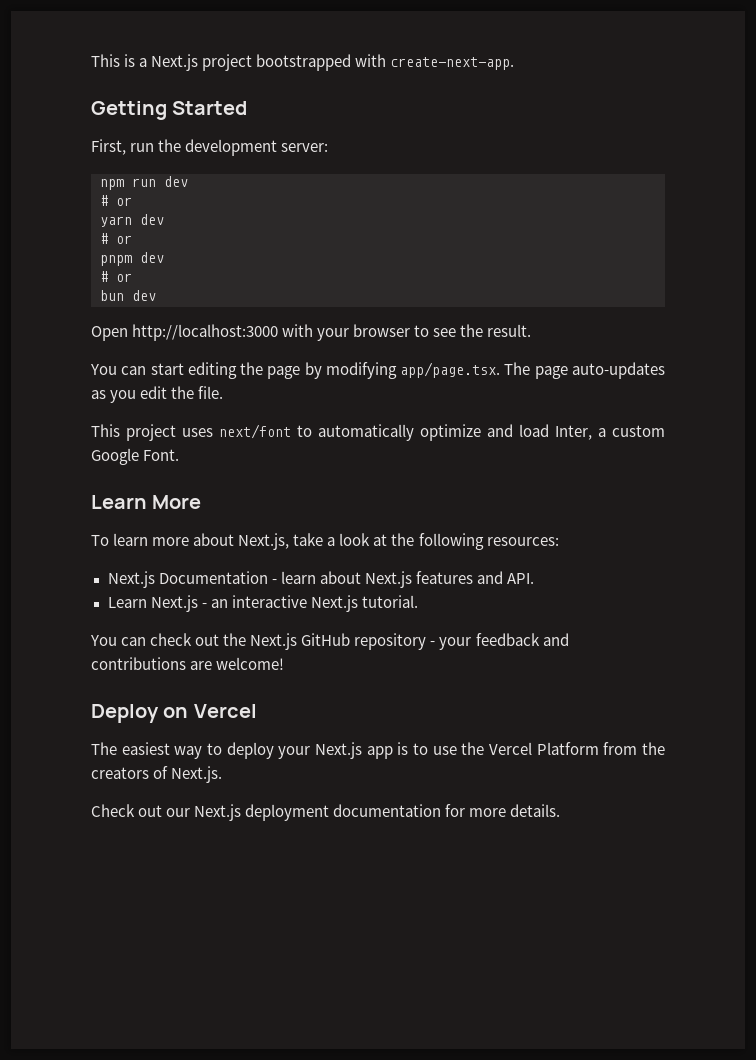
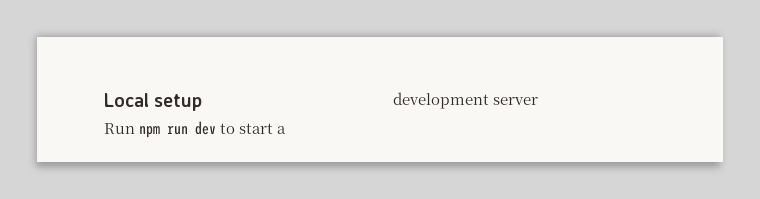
- This is a Next.js project bootstrapped with create-next-app.
- Getting Started
- First, run the development server:
- npm run dev
- # or
- yarn dev
- # or
- pnpm dev
- # or
- bun dev
- Open http://localhost:3000 with your browser to see the result.
- You can start editing the page by modifying app/page.tsx. The page auto-updates as you edit the file.
- This project uses next/font to automatically optimize and load Inter, a custom Google Font.
- Learn More
- To learn more about Next.js, take a look at the following resources:
- Next.js Documentation - learn about Next.js features and API.
- Learn Next.js - an interactive Next.js tutorial.
- You can check out the Next.js GitHub repository - your feedback and contributions are welcome!
- Deploy on Vercel
- The easiest way to deploy your Next.js app is to use the Vercel Platform from the creators of Next.js.
- Check out our Next.js deployment documentation for more details.
+ Local setup
+ Run npm run dev to start a development server

